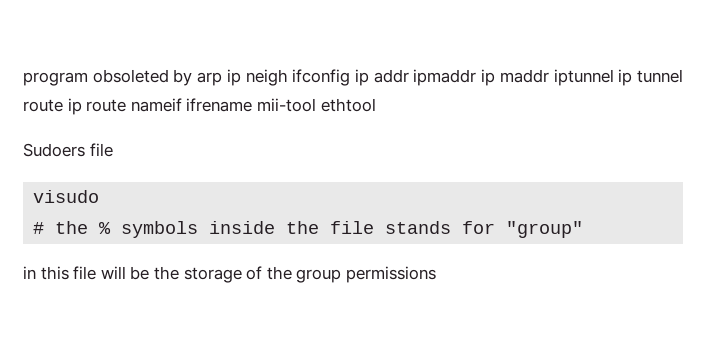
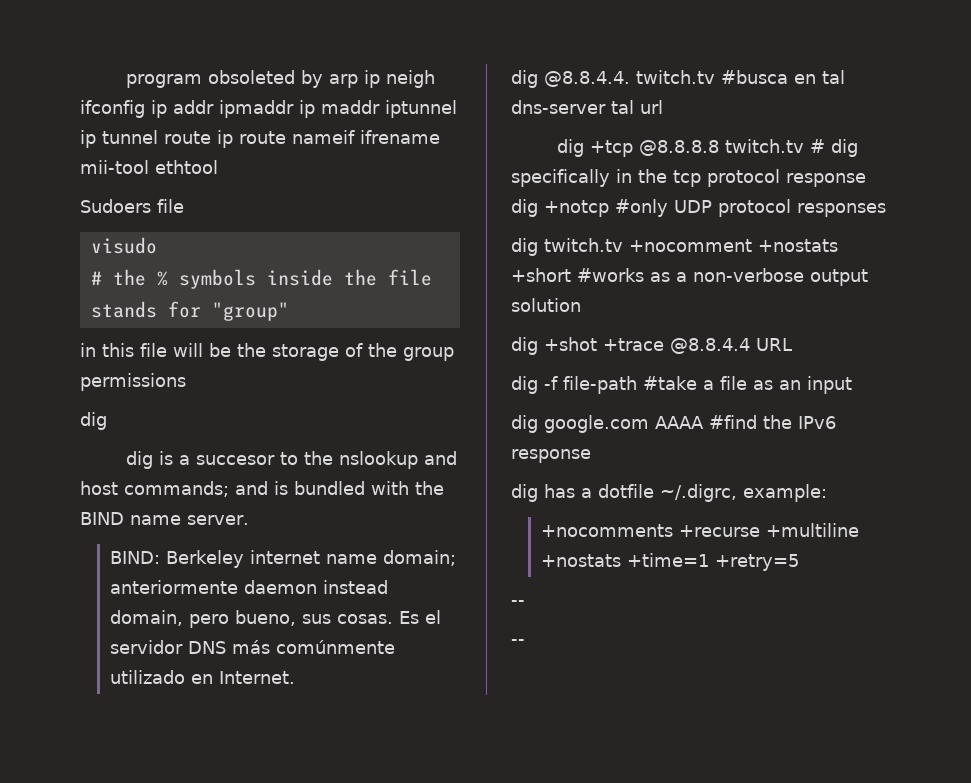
  in this file will be the storage of the group permissions
+ dig
+ dig is a succesor to the nslookup and host commands; and is bundled with the BIND name server.
+ BIND: Berkeley internet name domain; anteriormente daemon instead domain, pero bueno, sus cosas. Es el servidor DNS más comúnmente utilizado en Internet.
+ dig @8.8.4.4. twitch.tv #busca en tal dns-server tal url
+ dig +tcp @8.8.8.8 twitch.tv # dig specifically in the tcp protocol response dig +notcp #only UDP protocol responses
+ dig twitch.tv +nocomment +nostats +short #works as a non-verbose output solution
+ dig +shot +trace @8.8.4.4 URL
+ dig -f file-path #take a file as an input
+ dig google.com AAAA #find the IPv6 response
+ dig has a dotfile ~/.digrc, example:
+ +nocomments +recurse +multiline +nostats +time=1 +retry=5
+ --
+ --

